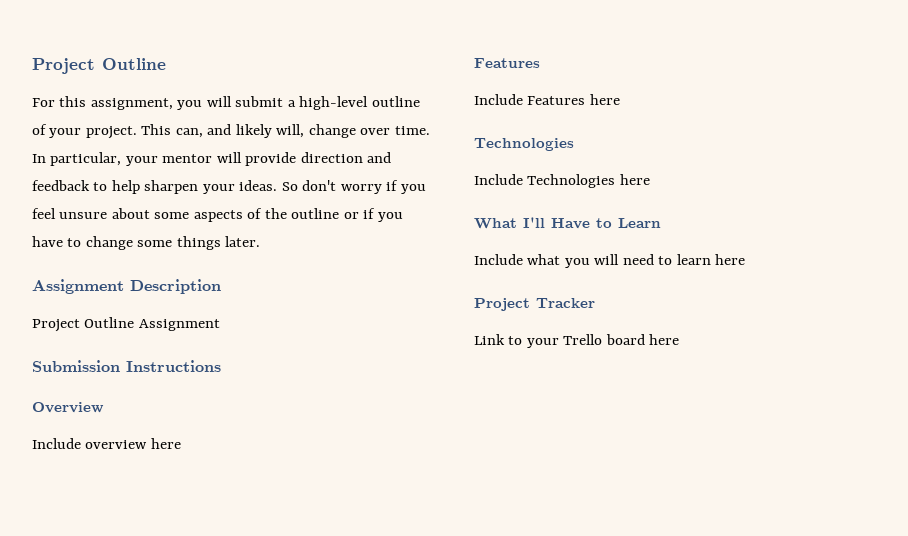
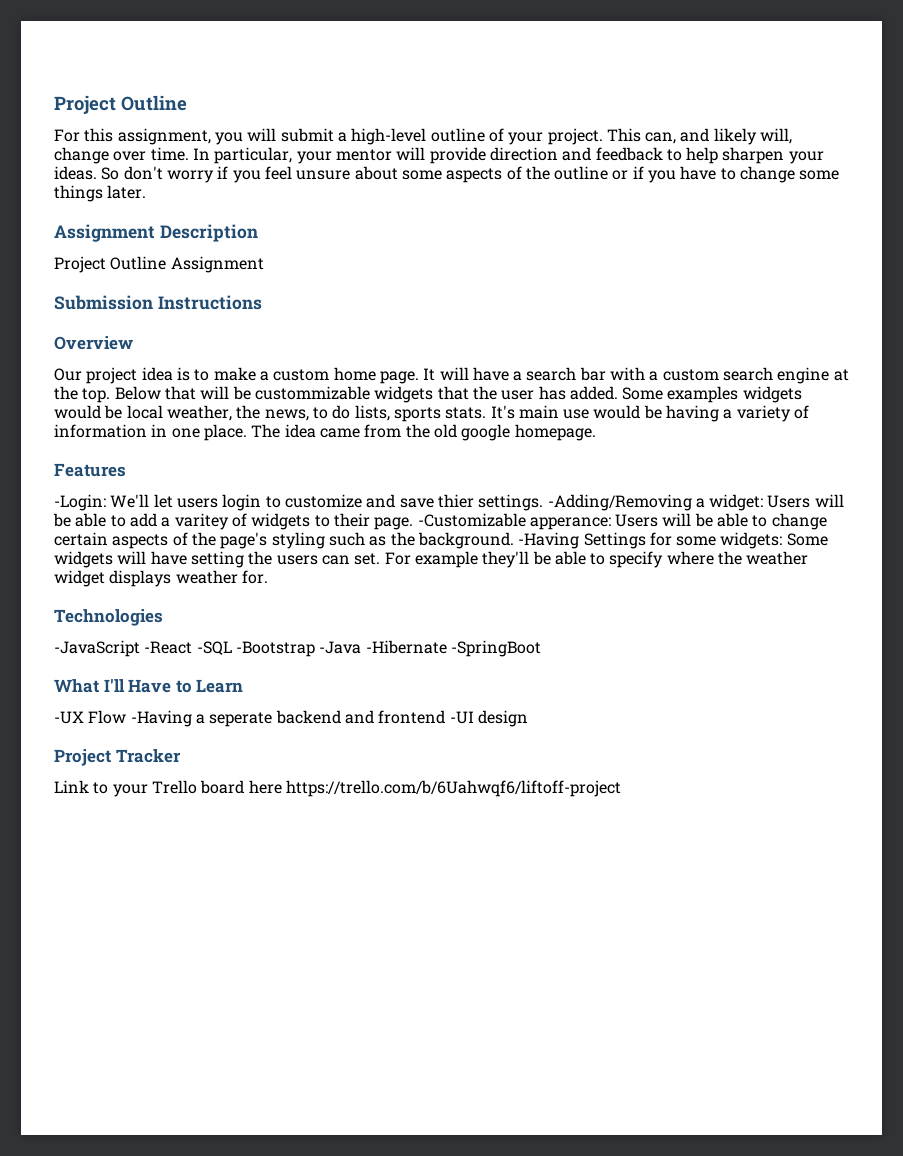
- Include overview here
+ Our project idea is to make a custom home page. It will have a search bar with a custom search engine at the top. Below that will be custommizable widgets that the user has added. Some examples widgets would be local weather, the news, to do lists, sports stats. It's main use would be having a variety of information in one place. The idea came from the old google homepage.
  Features
- Include Features here
+ -Login: We'll let users login to customize and save thier settings. -Adding/Removing a widget: Users will be able to add a varitey of widgets to their page. -Customizable apperance: Users will be able to change certain aspects of the page's styling such as the background. -Having Settings for some widgets: Some widgets will have setting the users can set. For example they'll be able to specify where the weather widget displays weather for.
  Technologies
- Include Technologies here
+ -JavaScript -React -SQL -Bootstrap -Java -Hibernate -SpringBoot
- Include what you will need to learn here
+ -UX Flow -Having a seperate backend and frontend -UI design
- Link to your Trello board here
+ Link to your Trello board here https://trello.com/b/6Uahwqf6/liftoff-project

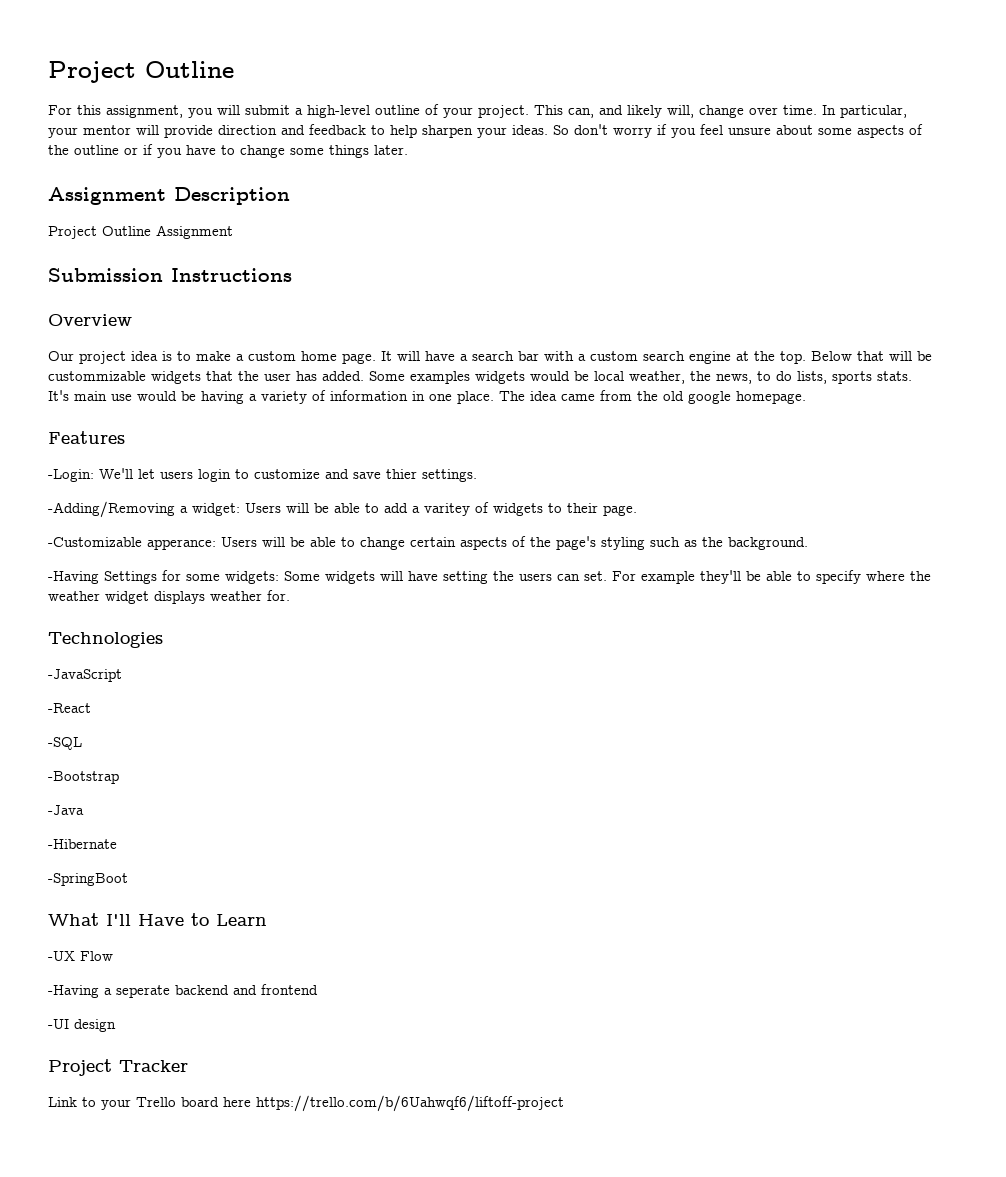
- -Login: We'll let users login to customize and save thier settings. -Adding/Removing a widget: Users will be able to add a varitey of widgets to their page. -Customizable apperance: Users will be able to change certain aspects of the page's styling such as the background. -Having Settings for some widgets: Some widgets will have setting the users can set.
+ -Login: We'll let users login to customize and save thier settings.
+ -Adding/Removing a widget: Users will be able to add a varitey of widgets to their page.
+ -Customizable apperance: Users will be able to change certain aspects of the page's styling such as the background.
+ -Having Settings for some widgets: Some widgets will have setting the users can set.
- -JavaScript -React -SQL -Bootstrap -Java -Hibernate -SpringBoot
+ -JavaScript
+ -React
+ -SQL
+ -Bootstrap
+ -Java
+ -Hibernate
+ -SpringBoot
- -UX Flow -Having a seperate backend and frontend -UI design
+ -UX Flow
+ -Having a seperate backend and frontend
+ -UI design

